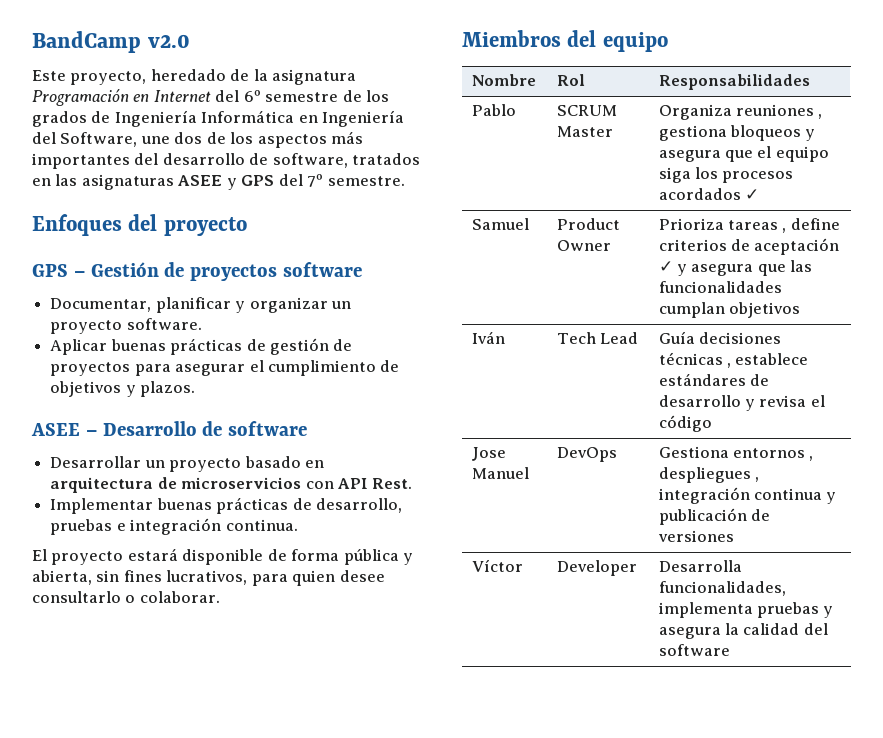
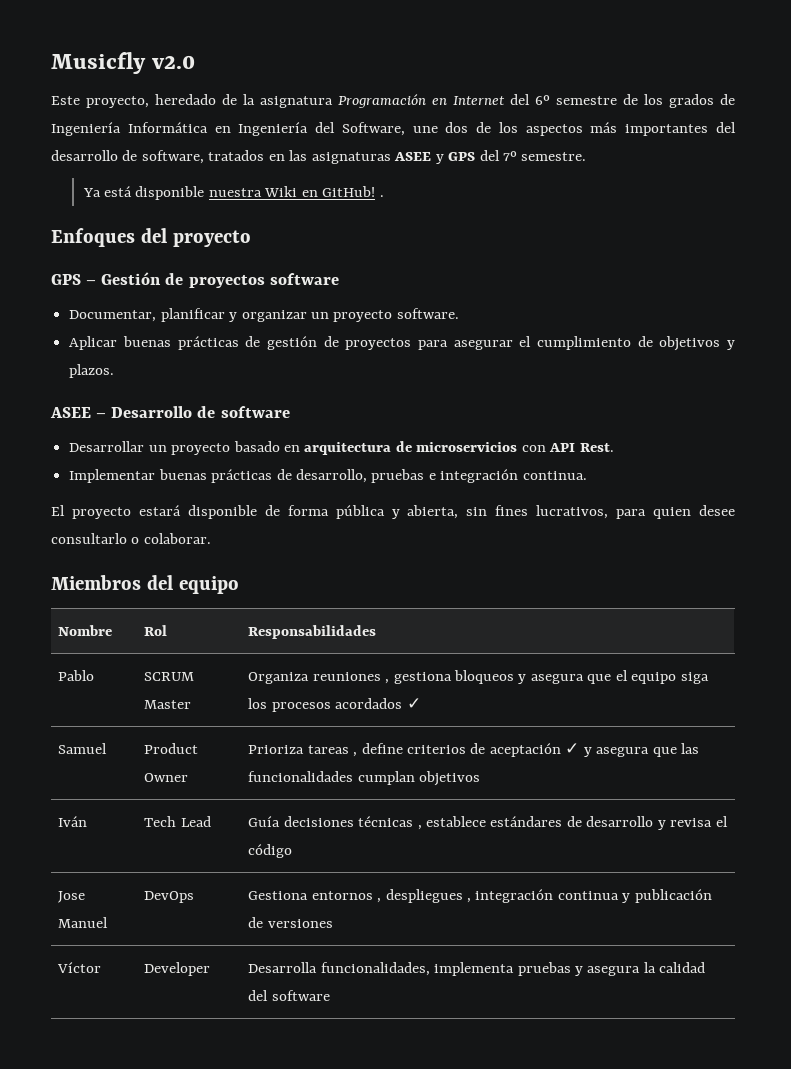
- BandCamp v2.0
+ Musicfly v2.0
+ Ya está disponible nuestra Wiki en GitHub! .

